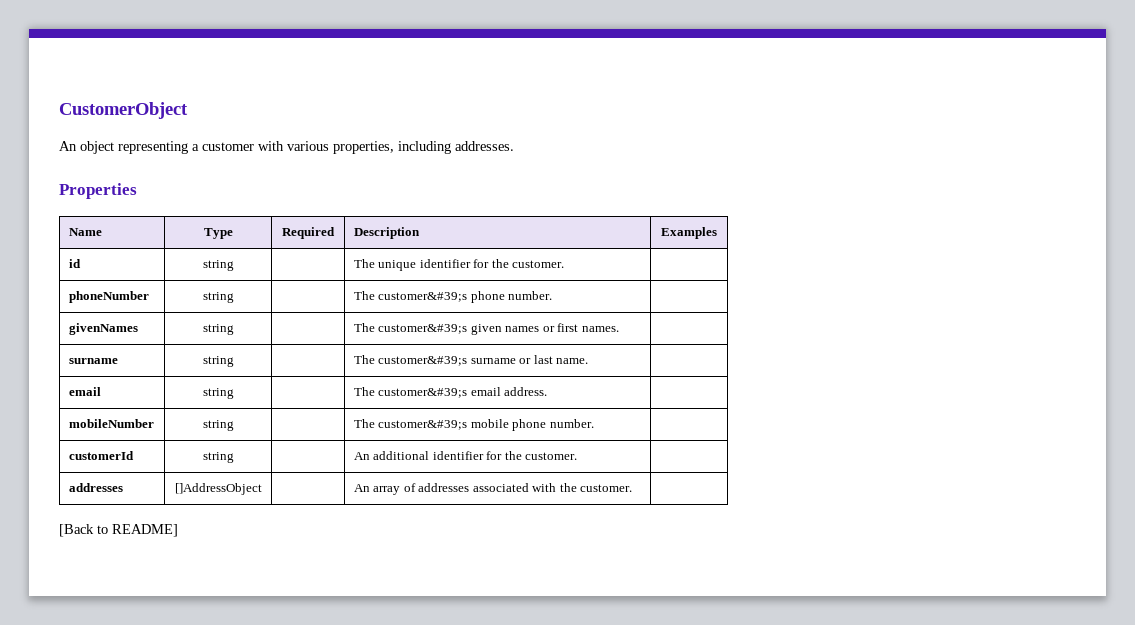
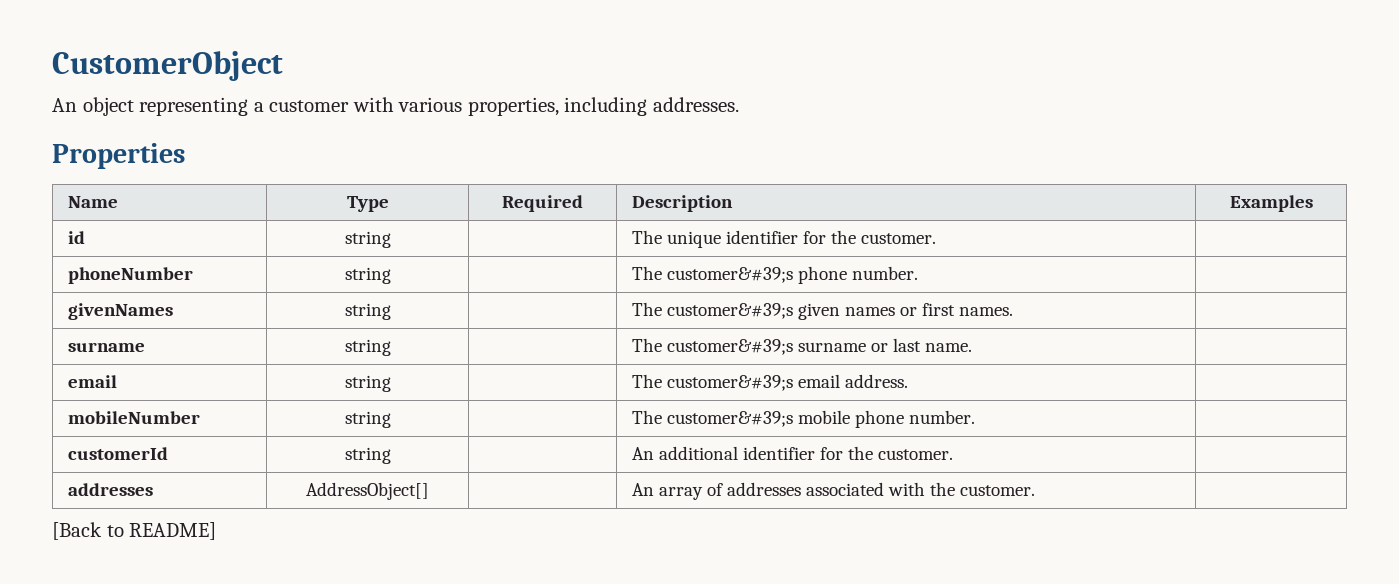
- addresses | []AddressObject | | An array of addresses associated with the customer. |
+ addresses | AddressObject[] | | An array of addresses associated with the customer. |

